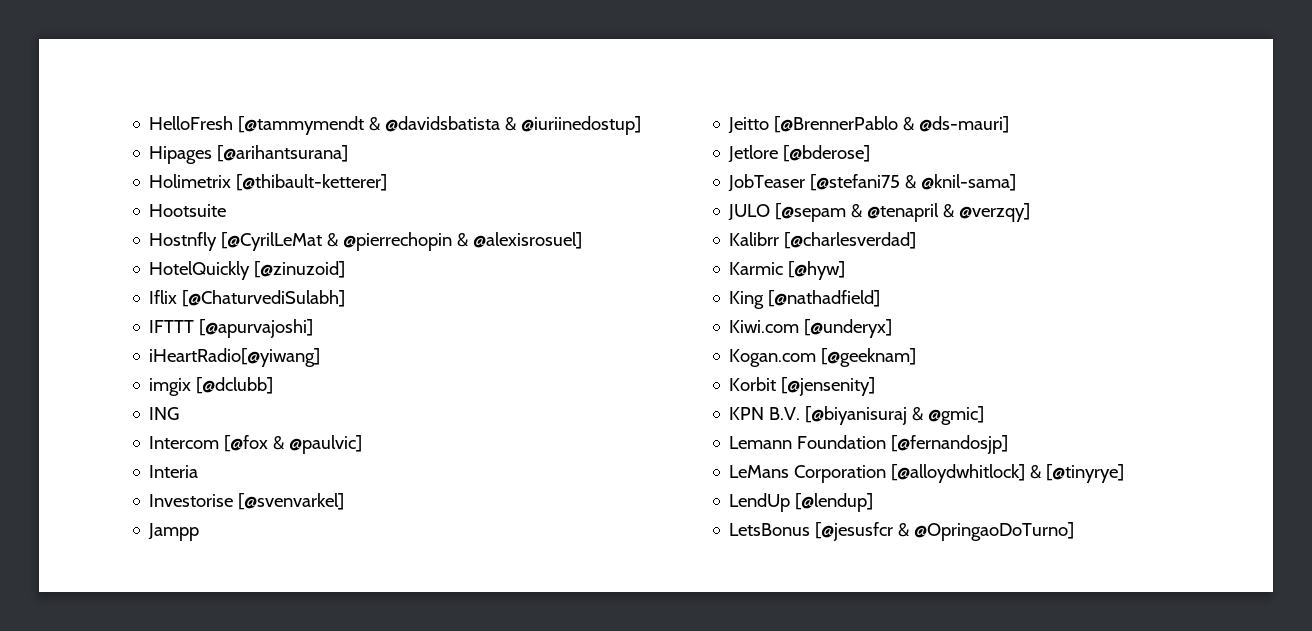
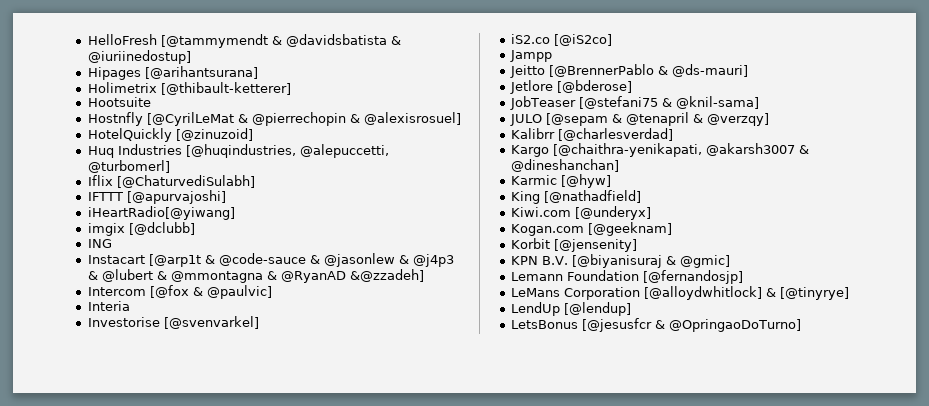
+ Huq Industries [@huqindustries, @alepuccetti, @turbomerl]
+ Instacart [@arp1t & @code-sauce & @jasonlew & @j4p3 & @lubert & @mmontagna & @RyanAD &@zzadeh]
+ iS2.co [@iS2co]
+ Kargo [@chaithra-yenikapati, @akarsh3007 & @dineshanchan]

